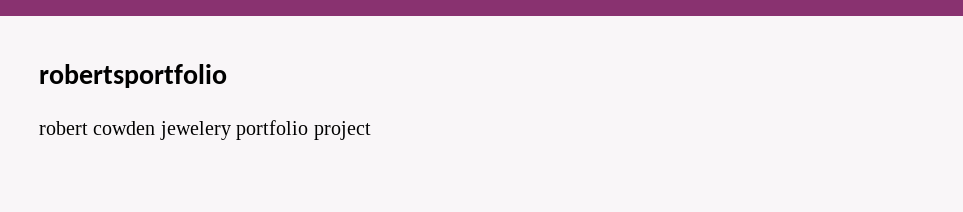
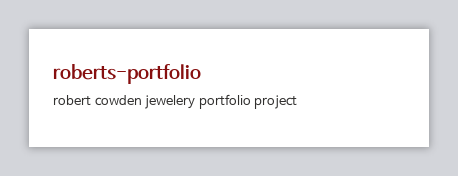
- robertsportfolio
+ roberts-portfolio

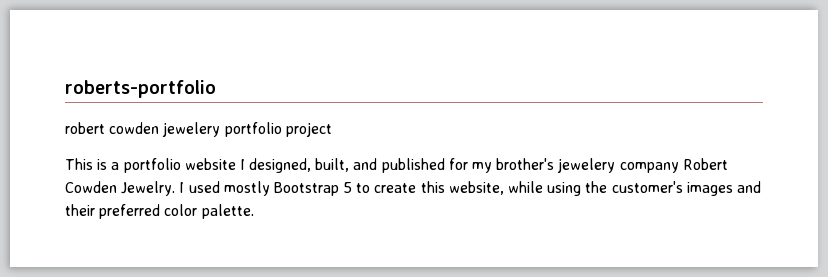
+ This is a portfolio website I designed, built, and published for my brother's jewelery company Robert Cowden Jewelry. I used mostly Bootstrap 5 to create this website, while using the customer's images and their preferred color palette.

